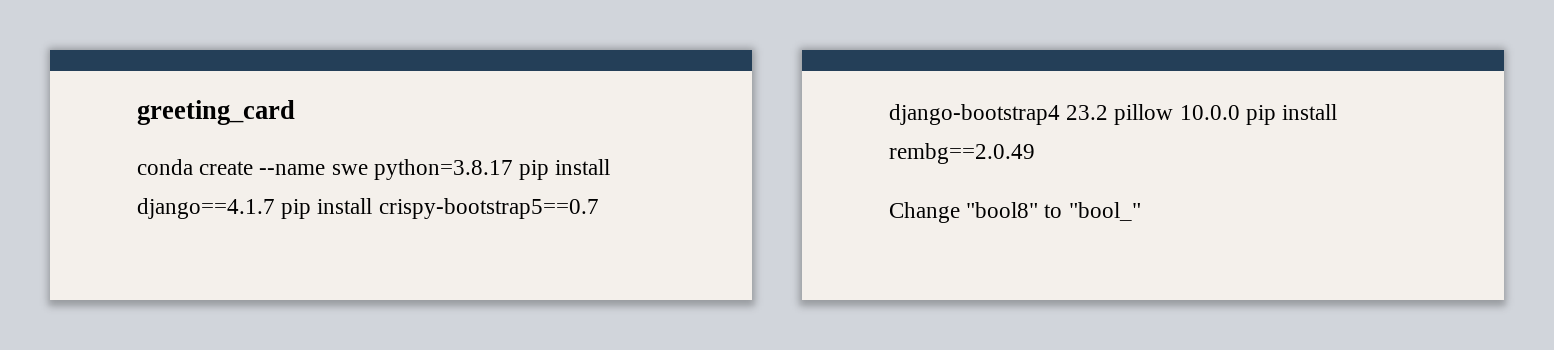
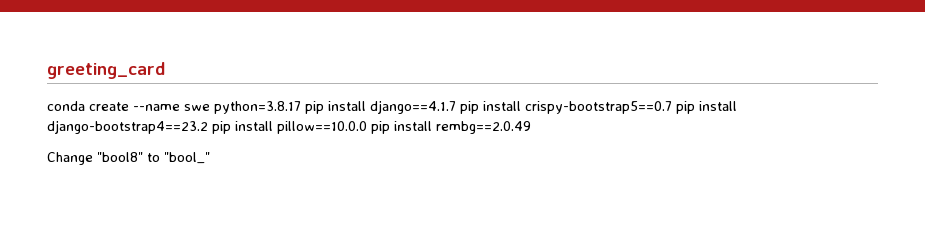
- conda create --name swe python=3.8.17 pip install django==4.1.7 pip install crispy-bootstrap5==0.7 django-bootstrap4 23.2 pillow 10.0.0 pip install rembg==2.0.49
+ conda create --name swe python=3.8.17 pip install django==4.1.7 pip install crispy-bootstrap5==0.7 pip install django-bootstrap4==23.2 pip install pillow==10.0.0 pip install rembg==2.0.49

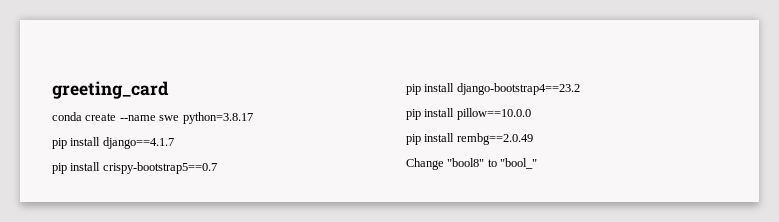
- conda create --name swe python=3.8.17 pip install django==4.1.7 pip install crispy-bootstrap5==0.7 pip install django-bootstrap4==23.2 pip install pillow==10.0.0 pip install rembg==2.0.49
+ conda create --name swe python=3.8.17
+ pip install django==4.1.7
+ pip install crispy-bootstrap5==0.7
+ pip install django-bootstrap4==23.2
+ pip install pillow==10.0.0
+ pip install rembg==2.0.49

